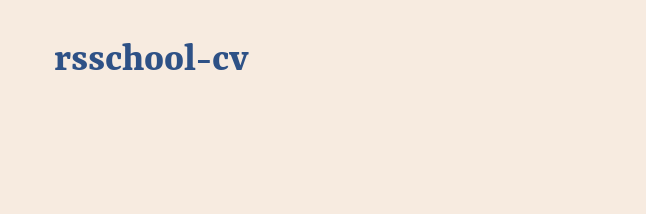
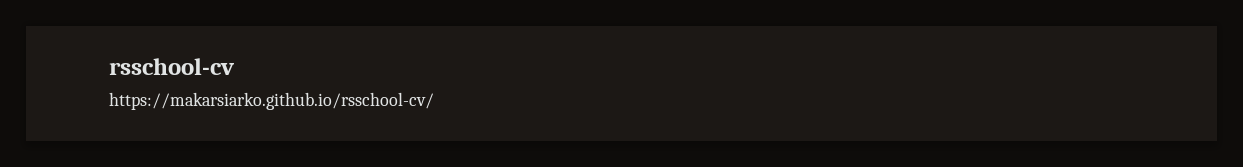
+ https://makarsiarko.github.io/rsschool-cv/

